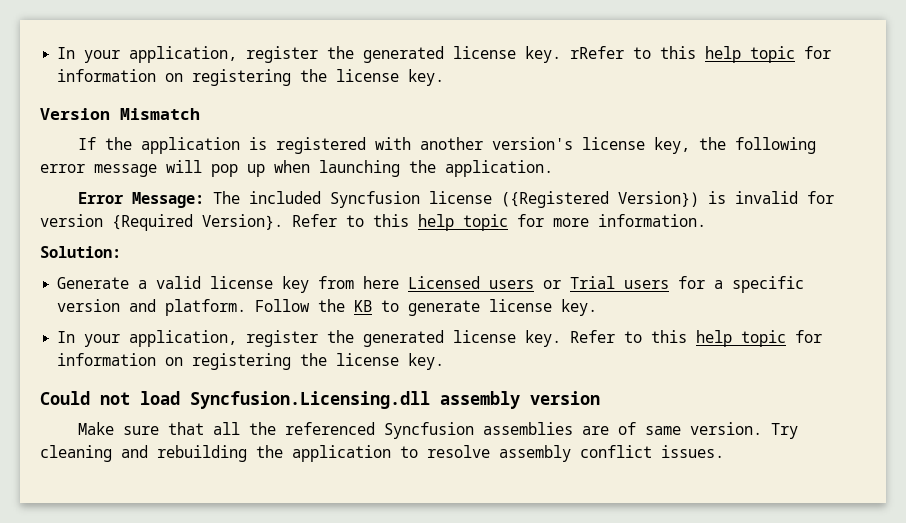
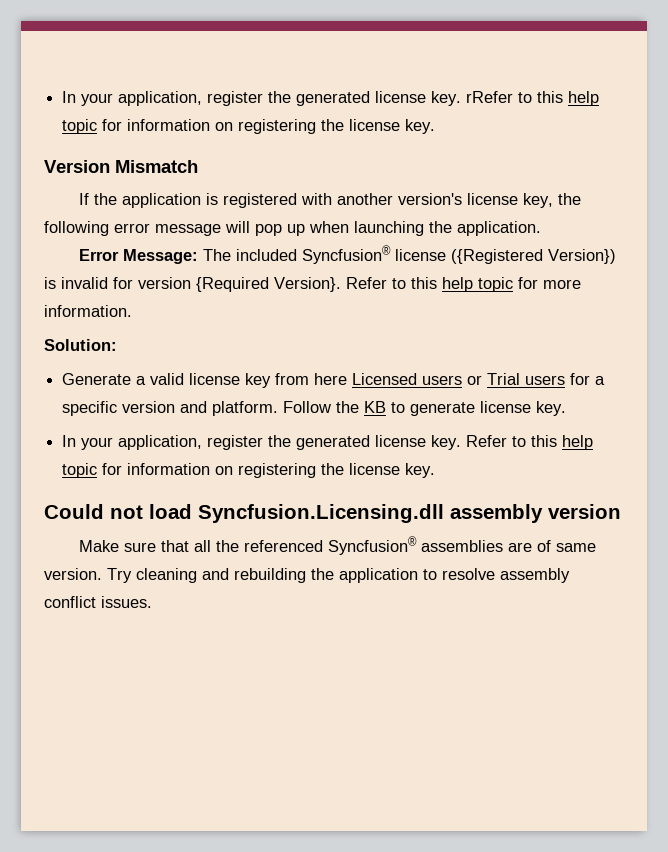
- Error Message: The included Syncfusion license ({Registered Version}) is invalid for version {Required Version}.
+ Error Message: The included Syncfusion® license ({Registered Version}) is invalid for version {Required Version}.
- Make sure that all the referenced Syncfusion assemblies are of same version.
+ Make sure that all the referenced Syncfusion® assemblies are of same version.

